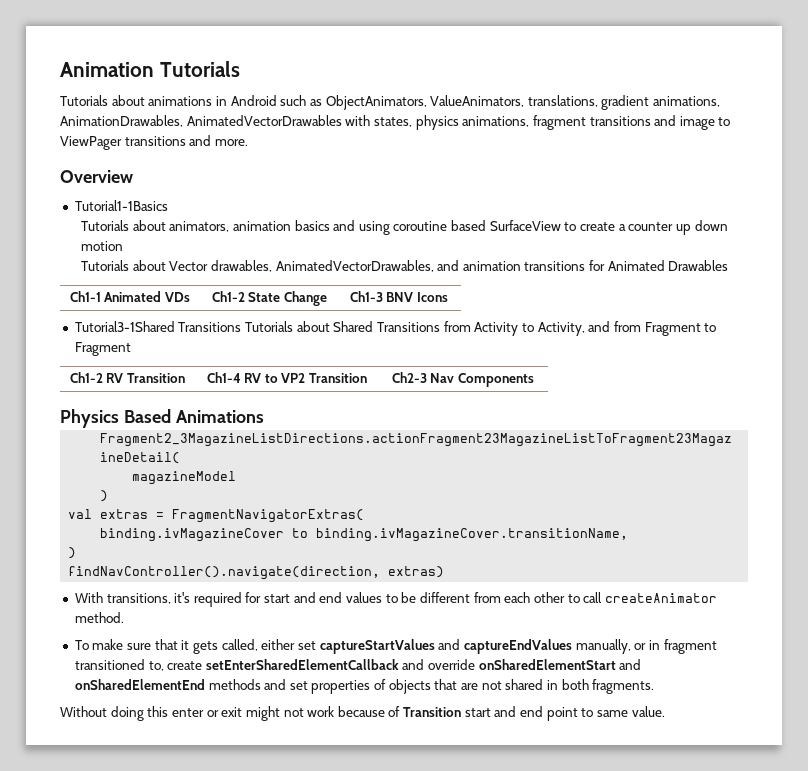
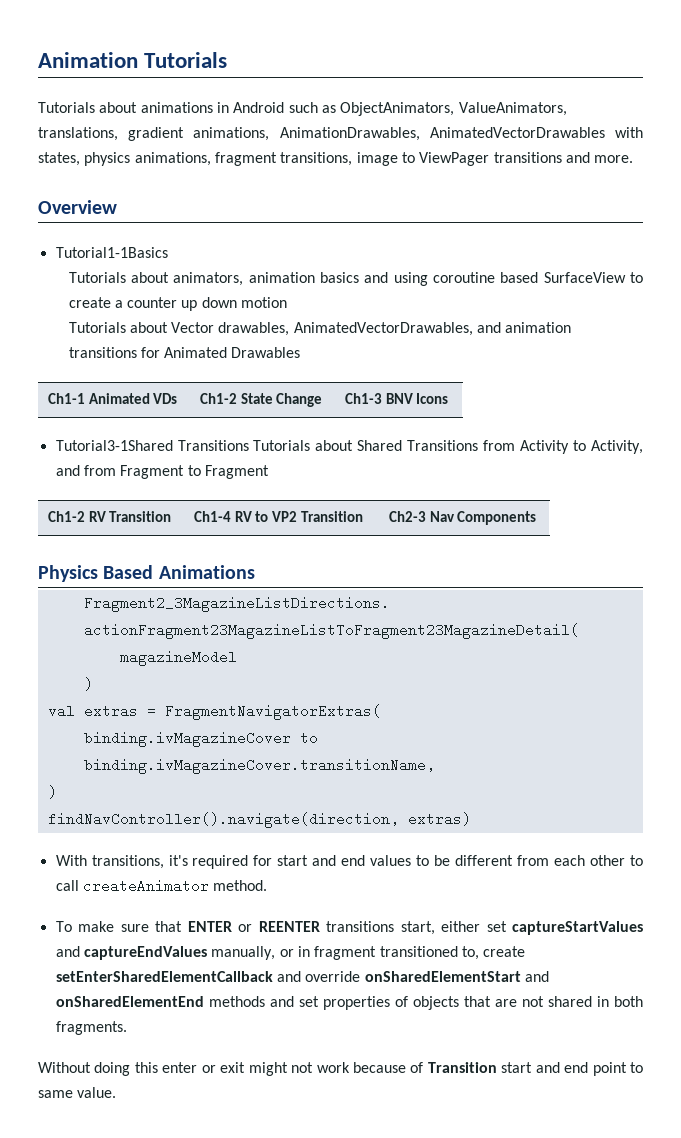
- Tutorials about animations in Android such as ObjectAnimators, ValueAnimators, translations, gradient animations, AnimationDrawables, AnimatedVectorDrawables with states, physics animations, fragment transitions and image to ViewPager transitions and more.
+ Tutorials about animations in Android such as ObjectAnimators, ValueAnimators, translations, gradient animations, AnimationDrawables, AnimatedVectorDrawables with states, physics animations, fragment transitions, image to ViewPager transitions and more.
- To make sure that it gets called, either set captureStartValues and captureEndValues manually, or in fragment transitioned to, create setEnterSharedElementCallback and override onSharedElementStart and onSharedElementEnd methods and set properties of objects that are not shared in both fragments.
+ To make sure that ENTER or REENTER transitions start, either set captureStartValues and captureEndValues manually, or in fragment transitioned to, create setEnterSharedElementCallback and override onSharedElementStart and onSharedElementEnd methods and set properties of objects that are not shared in both fragments.

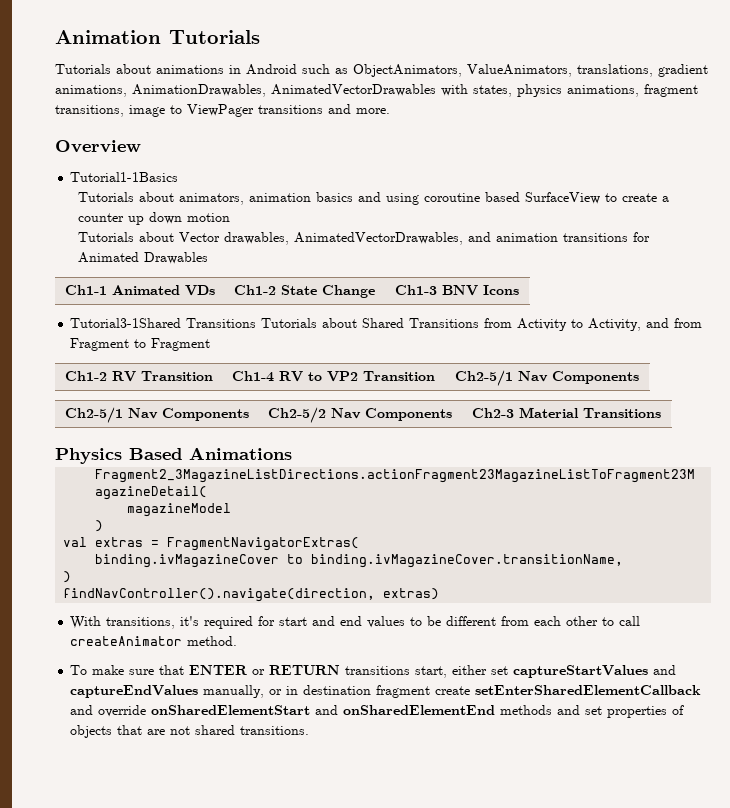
- Ch1-2 RV Transition | Ch1-4 RV to VP2 Transition | Ch2-3 Nav Components
+ Ch1-2 RV Transition | Ch1-4 RV to VP2 Transition | Ch2-5/1 Nav Components
+ Ch2-5/1 Nav Components | Ch2-5/2 Nav Components | Ch2-3 Material Transitions
- To make sure that ENTER or REENTER transitions start, either set captureStartValues and captureEndValues manually, or in fragment transitioned to, create setEnterSharedElementCallback and override onSharedElementStart and onSharedElementEnd methods and set properties of objects that are not shared in both fragments.
- Without doing this enter or exit might not work because of Transition start and end point to same value.
+ To make sure that ENTER or RETURN transitions start, either set captureStartValues and captureEndValues manually, or in destination fragment create setEnterSharedElementCallback and override onSharedElementStart and onSharedElementEnd methods and set properties of objects that are not shared transitions.

